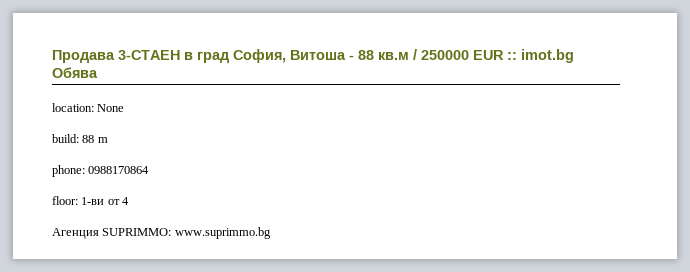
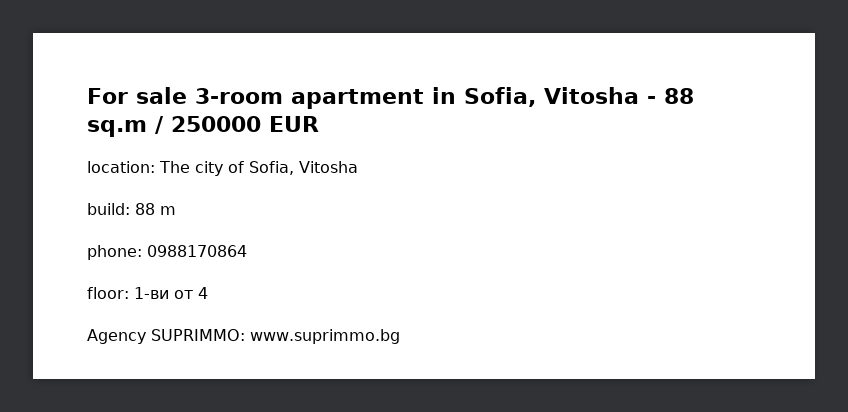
- Продава 3-СТАЕН в град София, Витоша - 88 кв.м / 250000 EUR :: imot.bg Обява
- location: None
+ For sale 3-room apartment in Sofia, Vitosha - 88 sq.m / 250000 EUR
+ location: The city of Sofia, Vitosha
- Агенция SUPRIMMO: www.suprimmo.bg
+ Agency SUPRIMMO: www.suprimmo.bg

